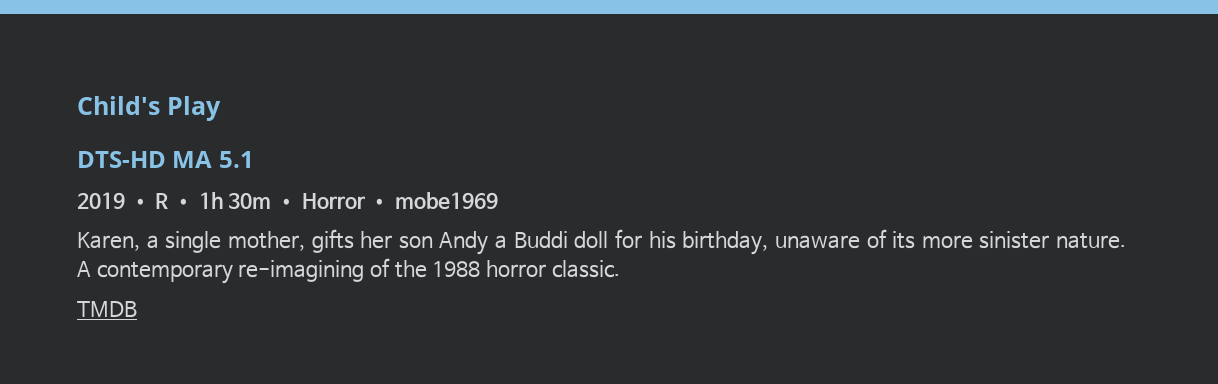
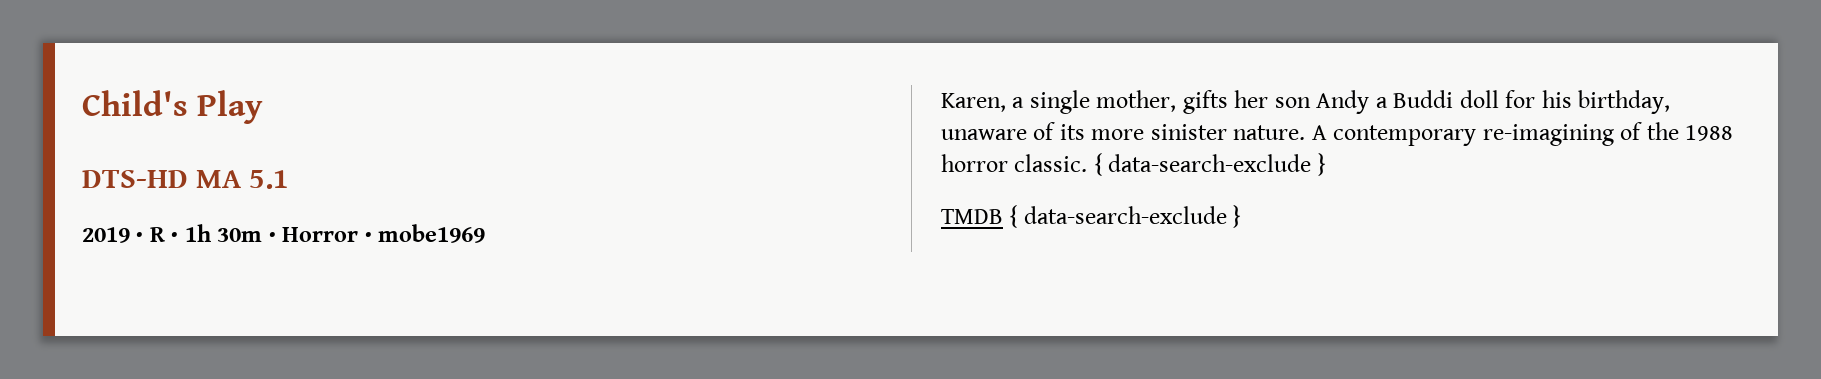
- A contemporary re-imagining of the 1988 horror classic.
- TMDB
+ A contemporary re-imagining of the 1988 horror classic. { data-search-exclude }
+ TMDB { data-search-exclude }

